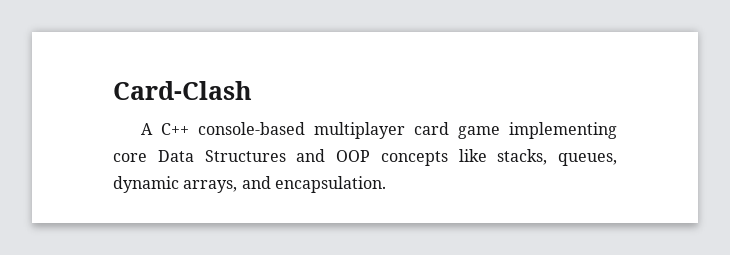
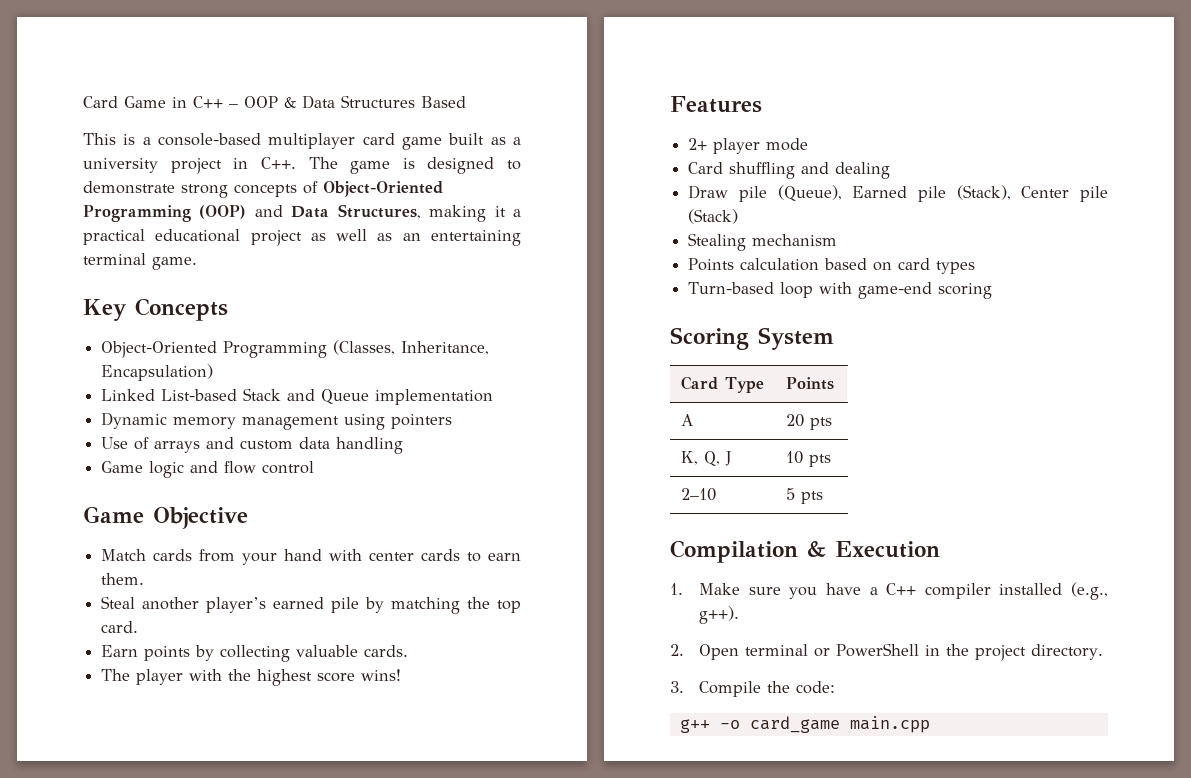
- Card-Clash
- A C++ console-based multiplayer card game implementing core Data Structures and OOP concepts like stacks, queues, dynamic arrays, and encapsulation.
+ Card Game in C++ – OOP & Data Structures Based
+ This is a console-based multiplayer card game built as a university project in C++. The game is designed to demonstrate strong concepts of Object-Oriented Programming (OOP) and Data Structures, making it a practical educational project as well as an entertaining terminal game.
+ Key Concepts
+ Object-Oriented Programming (Classes, Inheritance, Encapsulation)
+ Linked List-based Stack and Queue implementation
+ Dynamic memory management using pointers
+ Use of arrays and custom data handling
+ Game logic and flow control
+ Game Objective
+ Match cards from your hand with center cards to earn them.
+ Steal another player’s earned pile by matching the top card.
+ Earn points by collecting valuable cards.
+ The player with the highest score wins!
+ Features
+ 2+ player mode
+ Card shuffling and dealing
+ Draw pile (Queue), Earned pile (Stack), Center pile (Stack)
+ Stealing mechanism
+ Points calculation based on card types
+ Turn-based loop with game-end scoring
+ Scoring System
+ Card Type | Points
+ A | 20 pts
+ K, Q, J | 10 pts
+ 2–10 | 5 pts
+ Compilation & Execution
+ 1. Make sure you have a C++ compiler installed (e.g., g++).
+ 2. Open terminal or PowerShell in the project directory.
+ 3. Compile the code:
+ g++ -o card_game main.cpp

